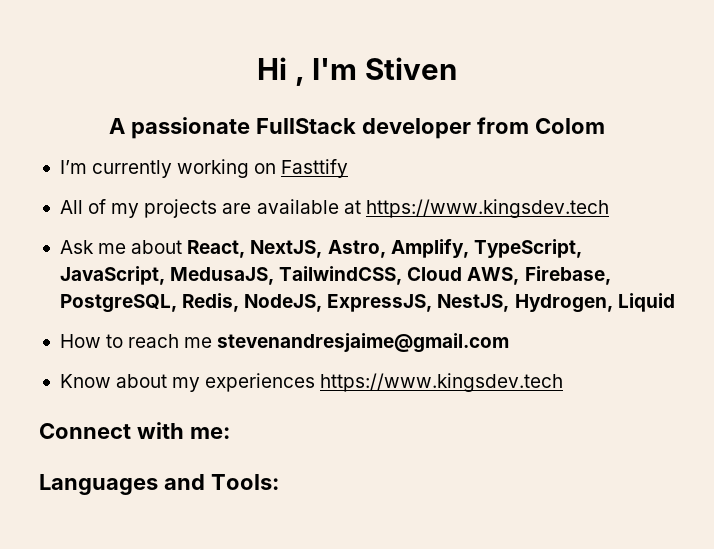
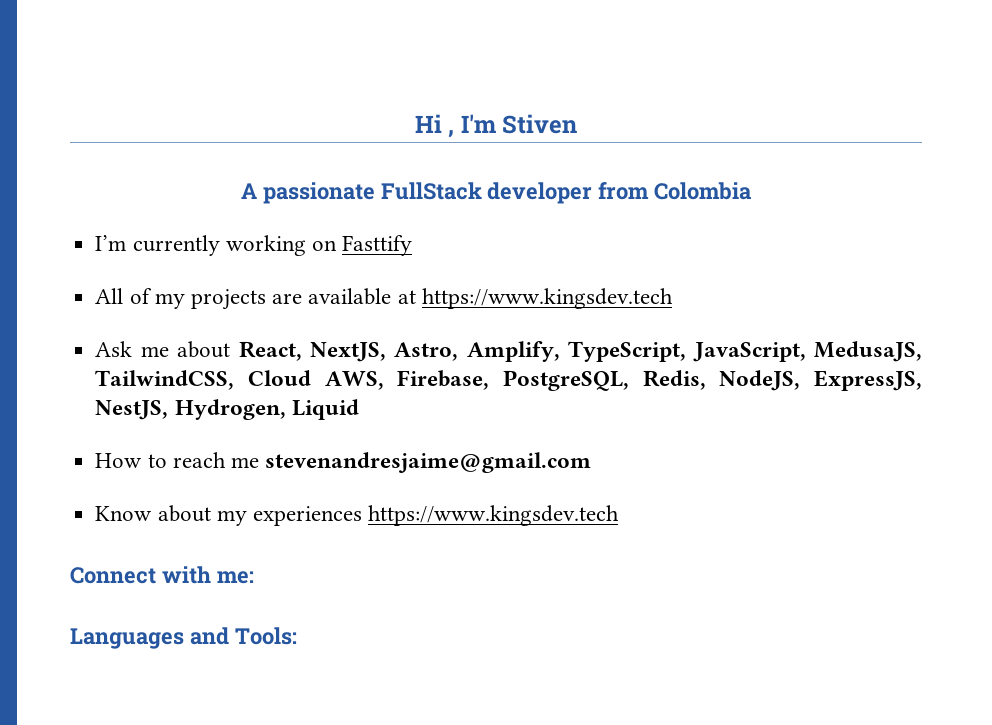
- A passionate FullStack developer from Colom
+ A passionate FullStack developer from Colombia

